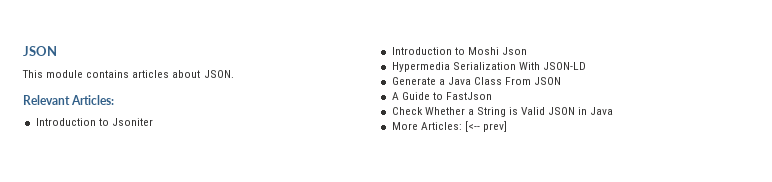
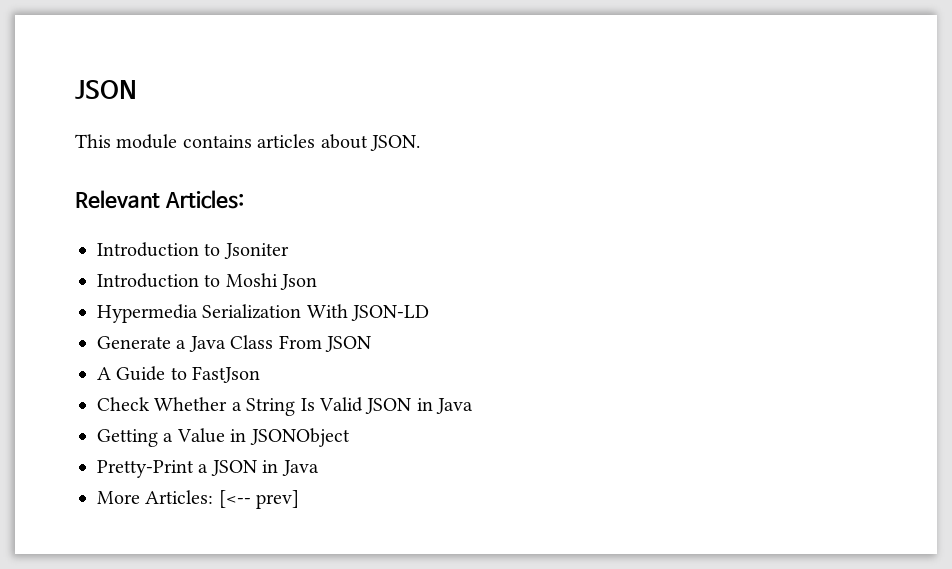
- Check Whether a String is Valid JSON in Java
+ Check Whether a String Is Valid JSON in Java
+ Getting a Value in JSONObject
+ Pretty-Print a JSON in Java

